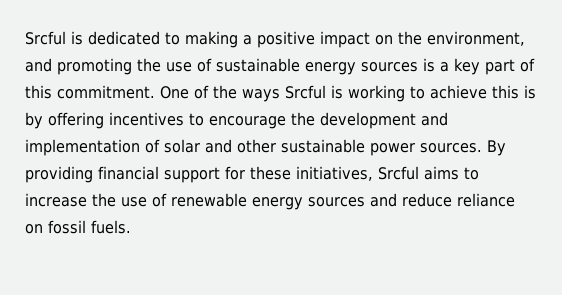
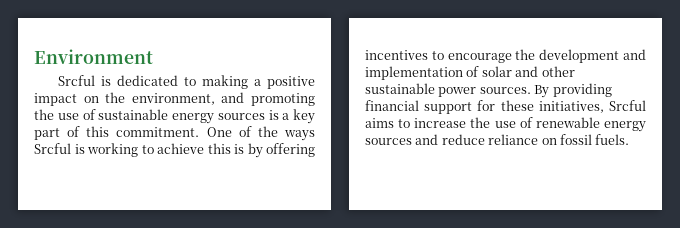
+ Environment

